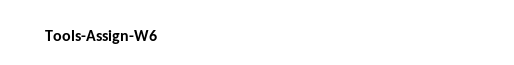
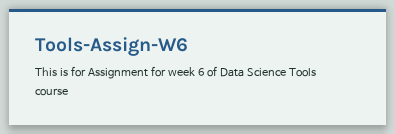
+ This is for Assignment for week 6 of Data Science Tools course

